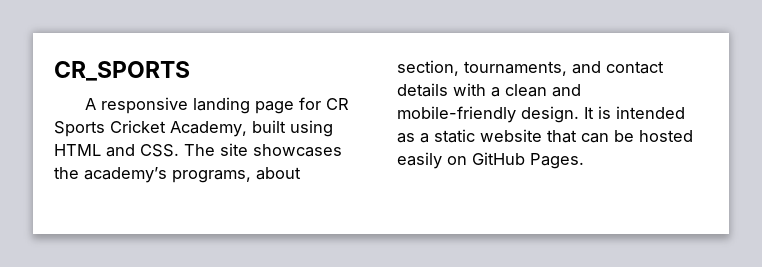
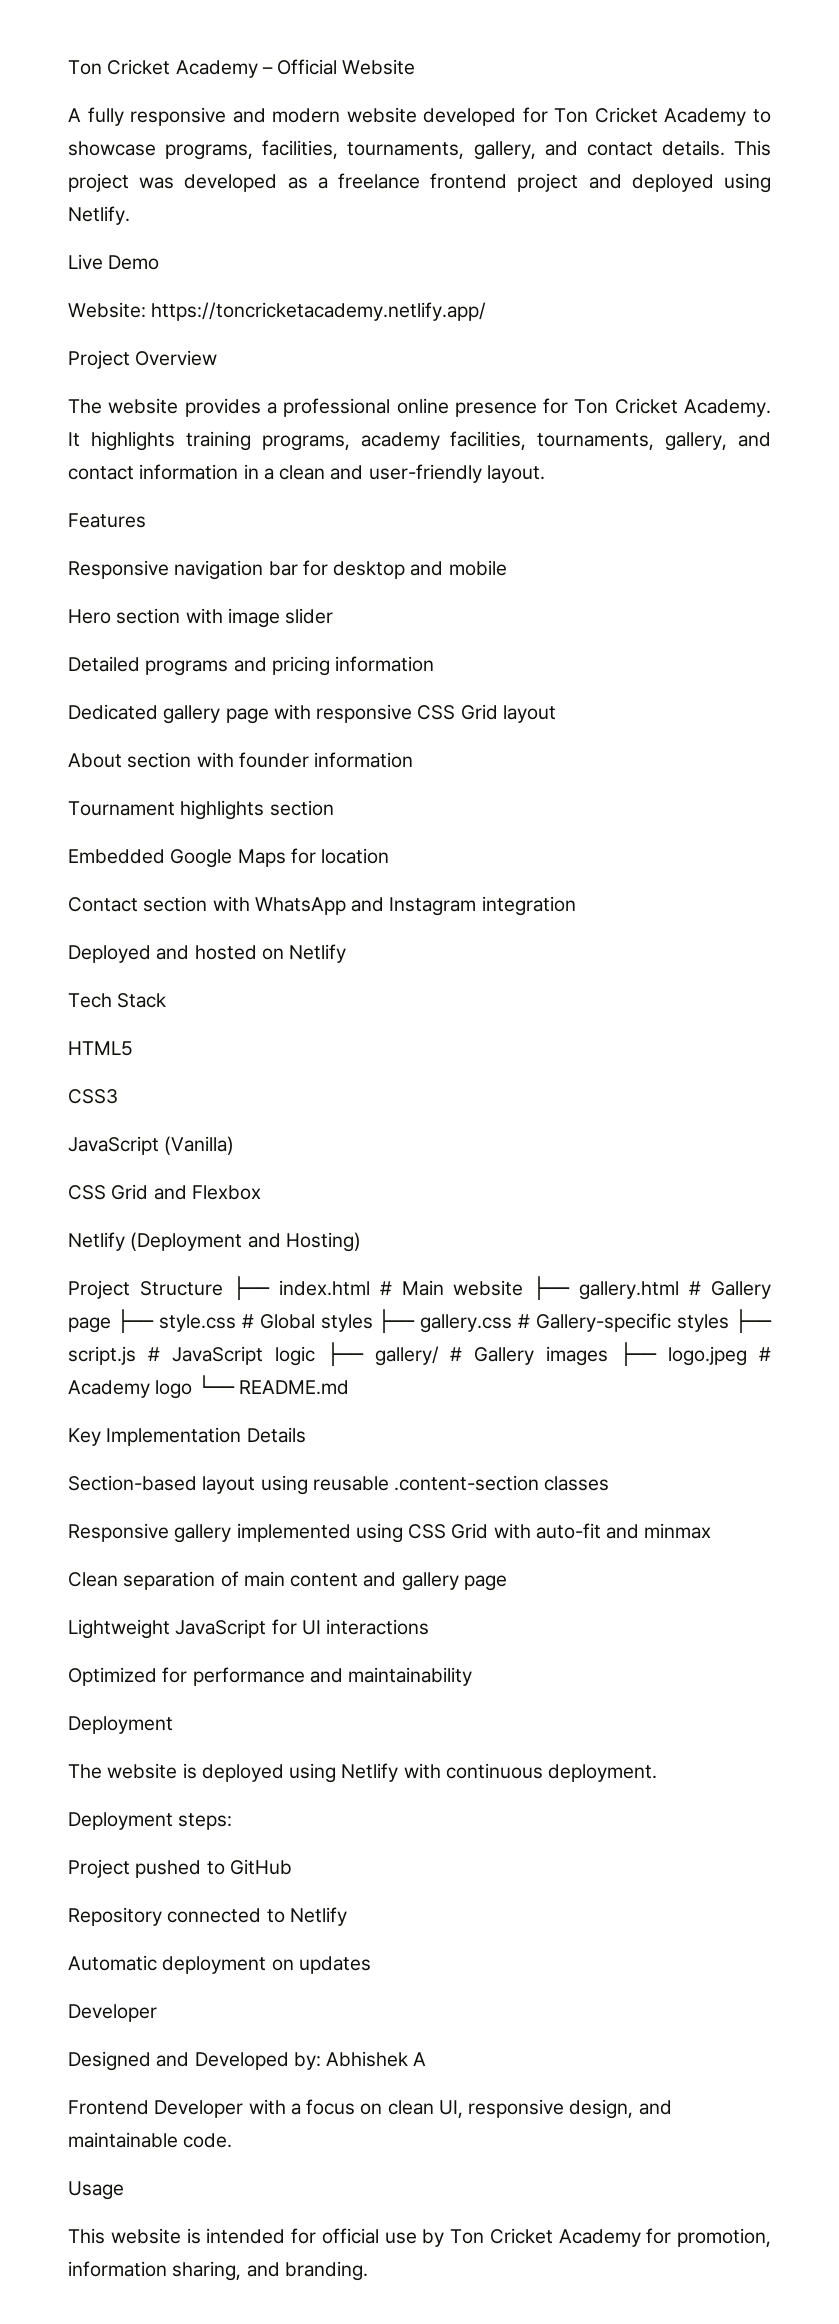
- CR_SPORTS
- A responsive landing page for CR Sports Cricket Academy, built using HTML and CSS. The site showcases the academy’s programs, about section, tournaments, and contact details with a clean and mobile-friendly design. It is intended as a static website that can be hosted easily on GitHub Pages.
+ Ton Cricket Academy – Official Website
+ A fully responsive and modern website developed for Ton Cricket Academy to showcase programs, facilities, tournaments, gallery, and contact details. This project was developed as a freelance frontend project and deployed using Netlify.
+ Live Demo
+ Website: https://toncricketacademy.netlify.app/
+ Project Overview
+ The website provides a professional online presence for Ton Cricket Academy. It highlights training programs, academy facilities, tournaments, gallery, and contact information in a clean and user-friendly layout.
+ Features
+ Responsive navigation bar for desktop and mobile
+ Hero section with image slider
+ Detailed programs and pricing information
+ Dedicated gallery page with responsive CSS Grid layout
+ About section with founder information
+ Tournament highlights section
+ Embedded Google Maps for location
+ Contact section with WhatsApp and Instagram integration
+ Deployed and hosted on Netlify
+ Tech Stack
+ HTML5
+ CSS3
+ JavaScript (Vanilla)
+ CSS Grid and Flexbox
+ Netlify (Deployment and Hosting)
+ Project Structure ├── index.html # Main website ├── gallery.html # Gallery page ├── style.css # Global styles ├── gallery.css # Gallery-specific styles ├── script.js # JavaScript logic ├── gallery/ # Gallery images ├── logo.jpeg # Academy logo └── README.md
+ Key Implementation Details
+ Section-based layout using reusable .content-section classes
+ Responsive gallery implemented using CSS Grid with auto-fit and minmax
+ Clean separation of main content and gallery page
+ Lightweight JavaScript for UI interactions
+ Optimized for performance and maintainability
+ Deployment
+ The website is deployed using Netlify with continuous deployment.
+ Deployment steps:
+ Project pushed to GitHub
+ Repository connected to Netlify
+ Automatic deployment on updates
+ Developer
+ Designed and Developed by: Abhishek A
+ Frontend Developer with a focus on clean UI, responsive design, and maintainable code.
+ Usage
+ This website is intended for official use by Ton Cricket Academy for promotion, information sharing, and branding.

